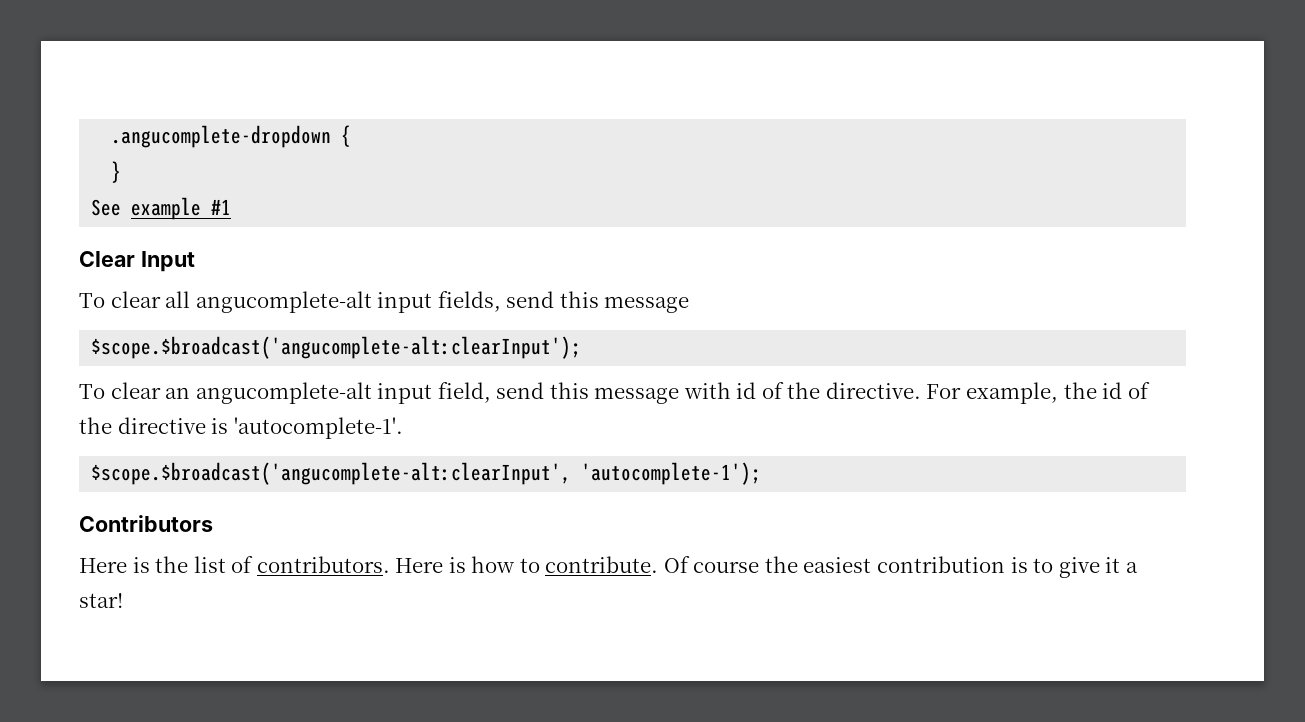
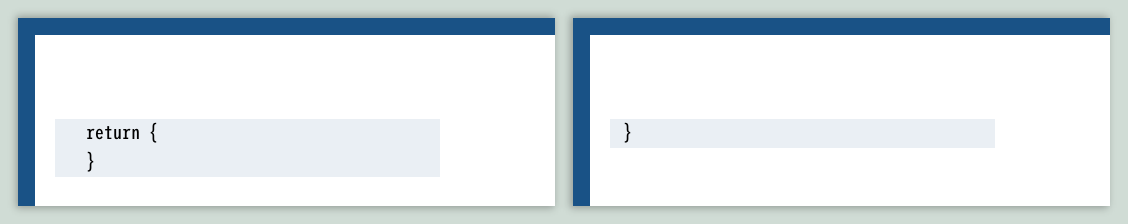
- .angucomplete-dropdown {
+ return {
  }
- See example #1
- Clear Input
- To clear all angucomplete-alt input fields, send this message
- $scope.$broadcast('angucomplete-alt:clearInput');
- To clear an angucomplete-alt input field, send this message with id of the directive. For example, the id of the directive is 'autocomplete-1'.
- $scope.$broadcast('angucomplete-alt:clearInput', 'autocomplete-1');
- Contributors
- Here is the list of contributors. Here is how to contribute. Of course the easiest contribution is to give it a star!
+ }

